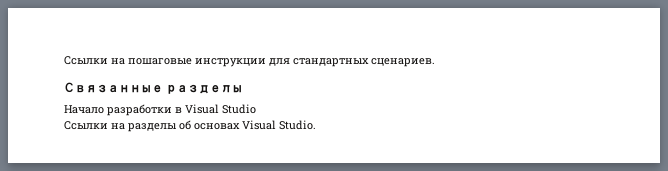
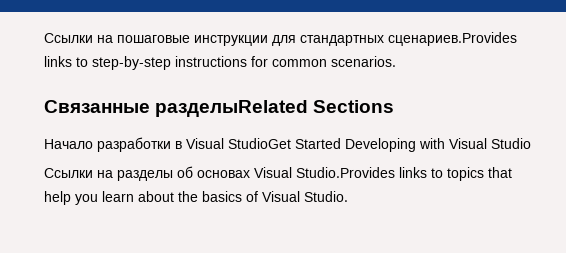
- Ссылки на пошаговые инструкции для стандартных сценариев.
+ Ссылки на пошаговые инструкции для стандартных сценариев.Provides links to step-by-step instructions for common scenarios.
- Связанные разделы
+ Связанные разделыRelated Sections
- Начало разработки в Visual Studio
+ Начало разработки в Visual StudioGet Started Developing with Visual Studio
- Ссылки на разделы об основах Visual Studio.
+ Ссылки на разделы об основах Visual Studio.Provides links to topics that help you learn about the basics of Visual Studio.

